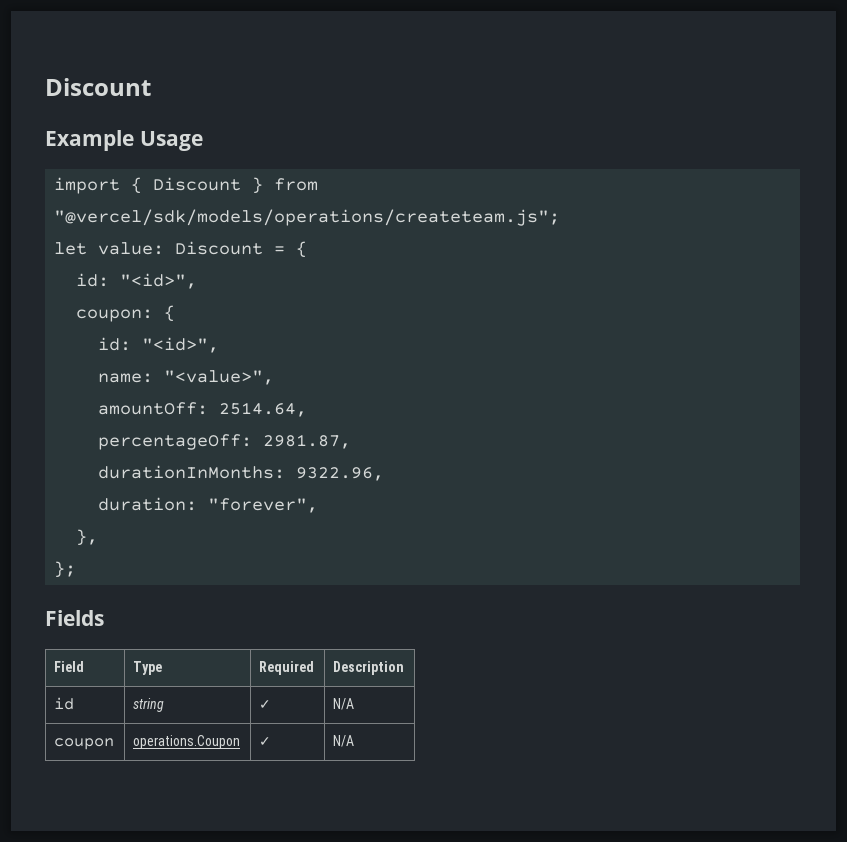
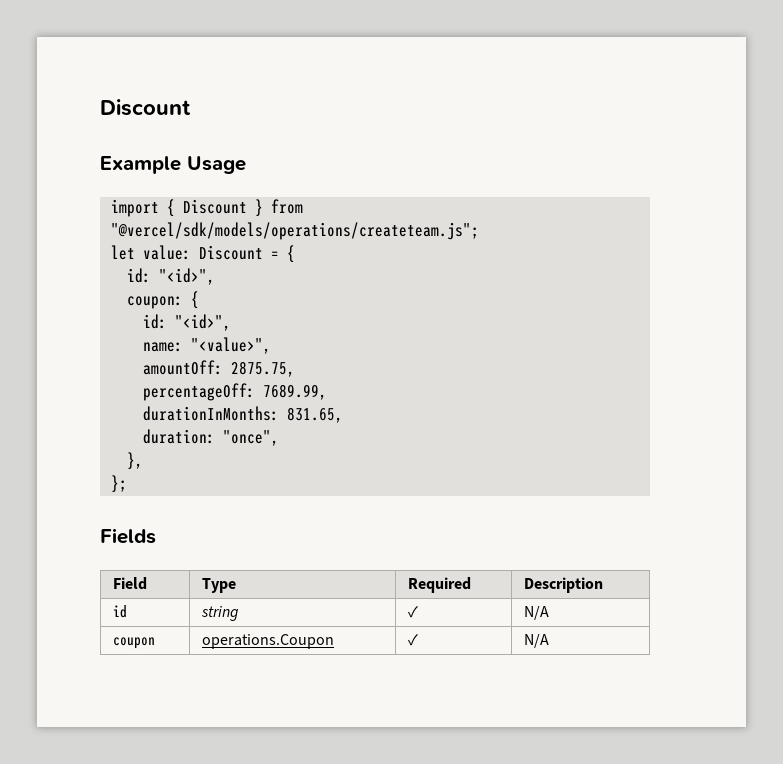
- amountOff: 2514.64,
+ amountOff: 2875.75,
- percentageOff: 2981.87,
+ percentageOff: 7689.99,
- durationInMonths: 9322.96,
+ durationInMonths: 831.65,
- duration: "forever",
+ duration: "once",

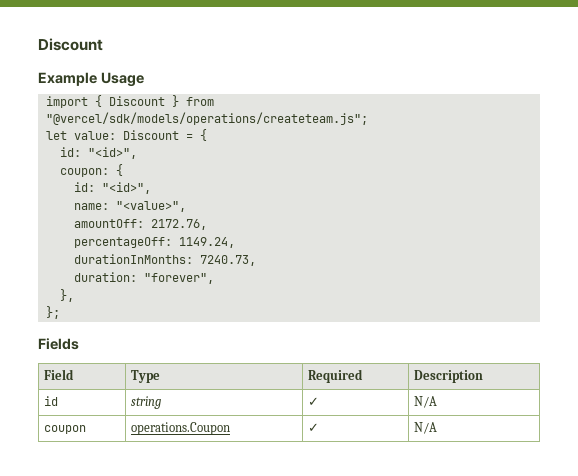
- amountOff: 2875.75,
+ amountOff: 2172.76,
- percentageOff: 7689.99,
+ percentageOff: 1149.24,
- durationInMonths: 831.65,
+ durationInMonths: 7240.73,
- duration: "once",
+ duration: "forever",

